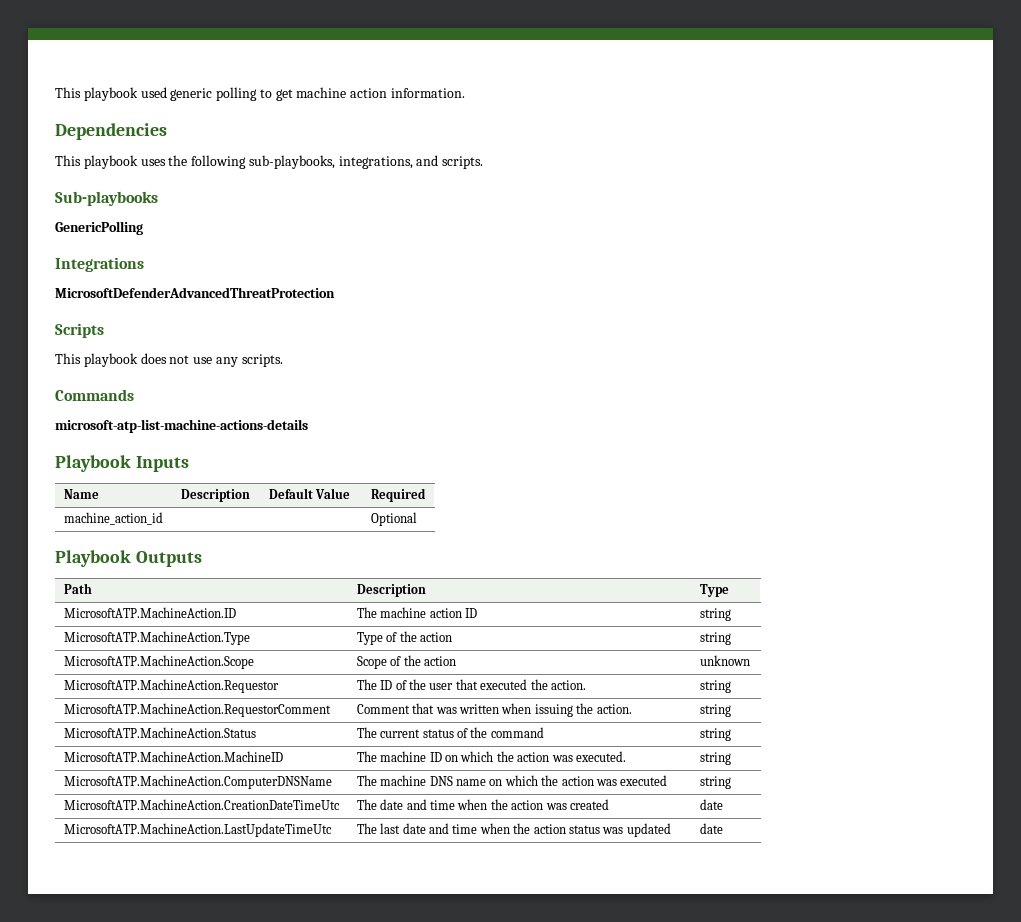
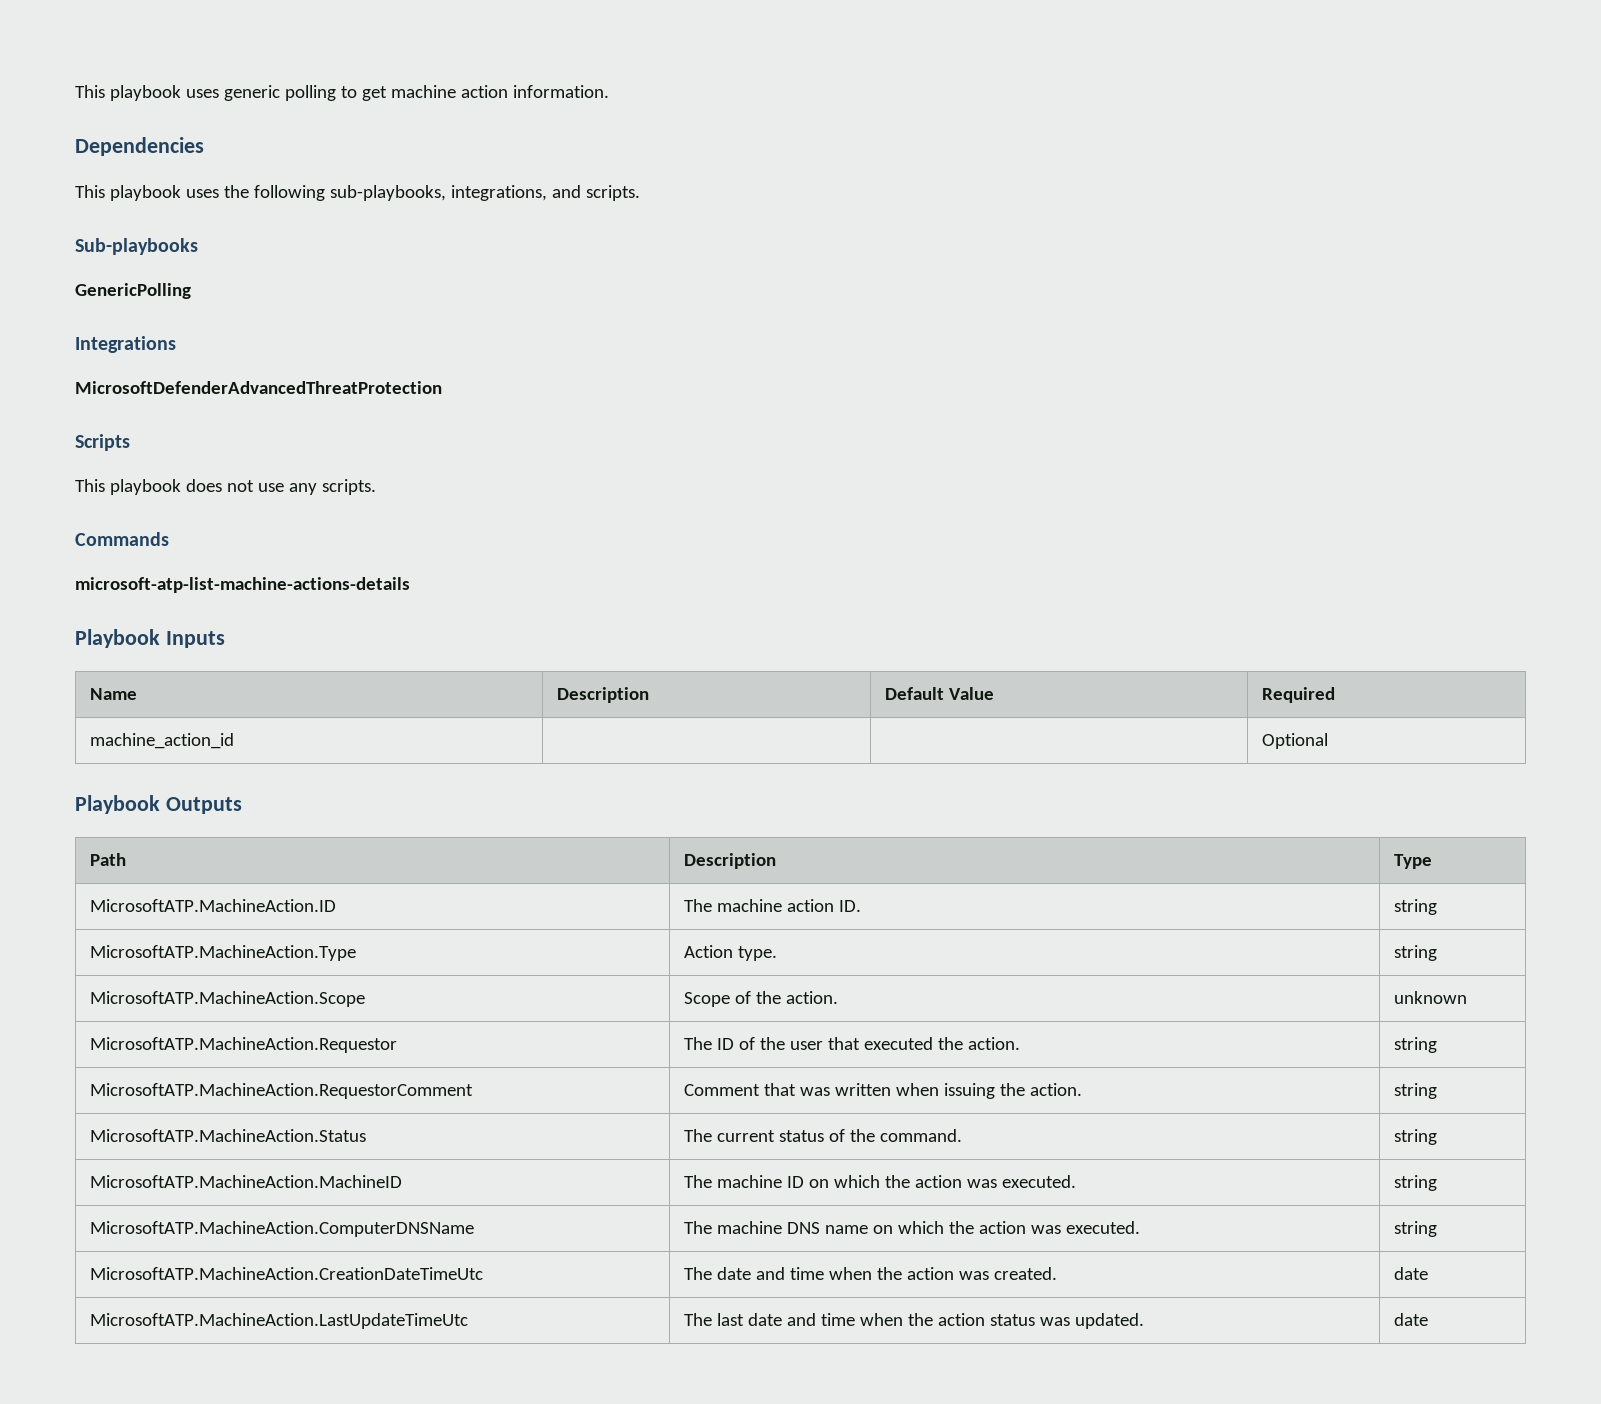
- This playbook used generic polling to get machine action information.
+ This playbook uses generic polling to get machine action information.
- MicrosoftATP.MachineAction.ID | The machine action ID | string
+ MicrosoftATP.MachineAction.ID | The machine action ID. | string
- MicrosoftATP.MachineAction.Type | Type of the action | string
+ MicrosoftATP.MachineAction.Type | Action type. | string
- MicrosoftATP.MachineAction.Scope | Scope of the action | unknown
+ MicrosoftATP.MachineAction.Scope | Scope of the action. | unknown
- MicrosoftATP.MachineAction.Status | The current status of the command | string
+ MicrosoftATP.MachineAction.Status | The current status of the command. | string
- MicrosoftATP.MachineAction.ComputerDNSName | The machine DNS name on which the action was executed | string
+ MicrosoftATP.MachineAction.ComputerDNSName | The machine DNS name on which the action was executed. | string
- MicrosoftATP.MachineAction.CreationDateTimeUtc | The date and time when the action was created | date
+ MicrosoftATP.MachineAction.CreationDateTimeUtc | The date and time when the action was created. | date
- MicrosoftATP.MachineAction.LastUpdateTimeUtc | The last date and time when the action status was updated | date
+ MicrosoftATP.MachineAction.LastUpdateTimeUtc | The last date and time when the action status was updated. | date

